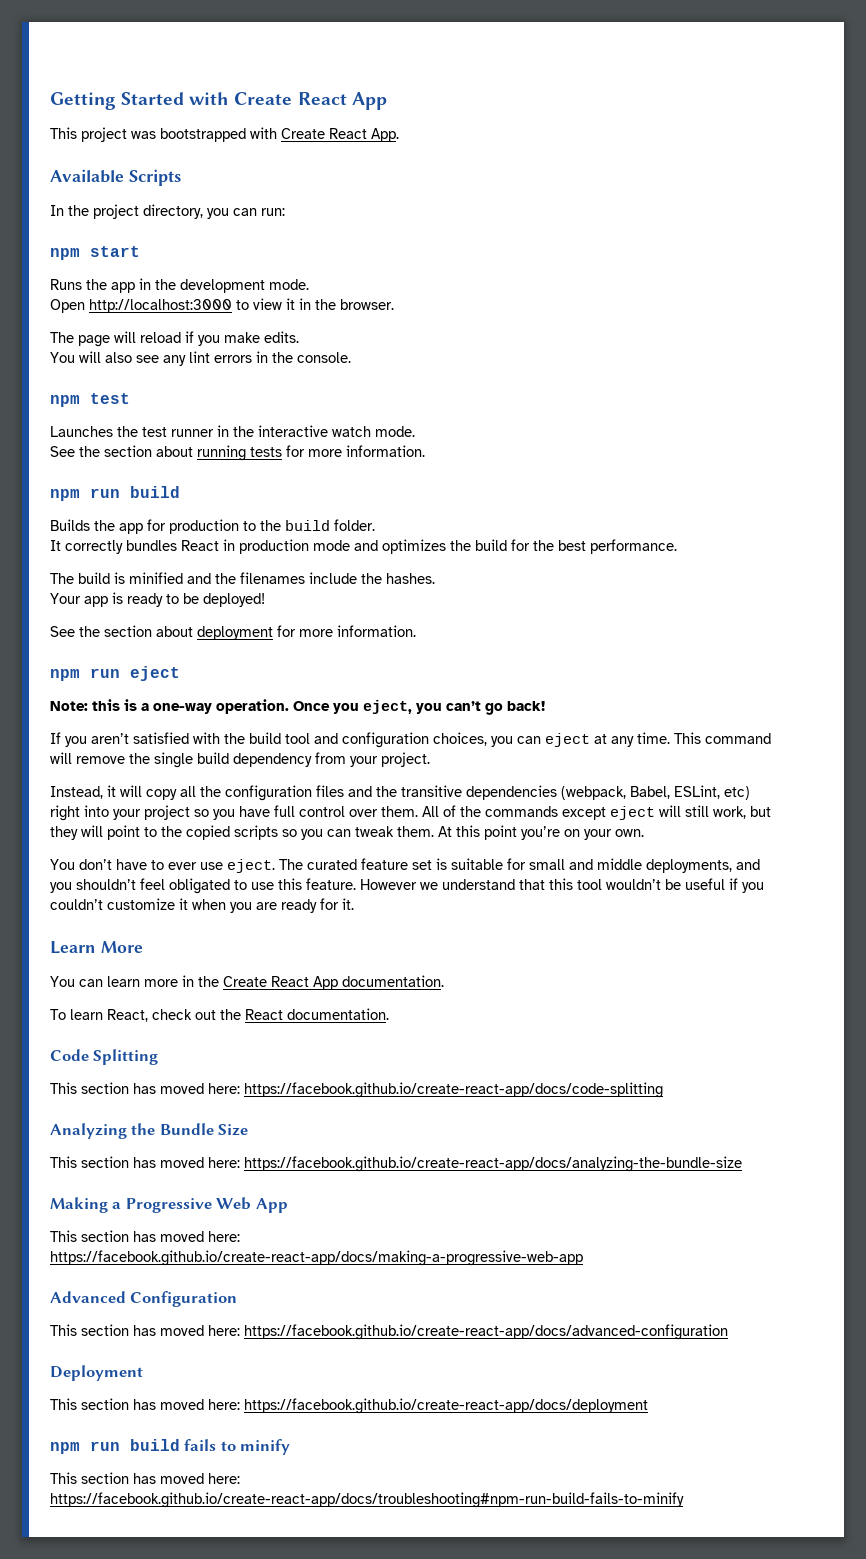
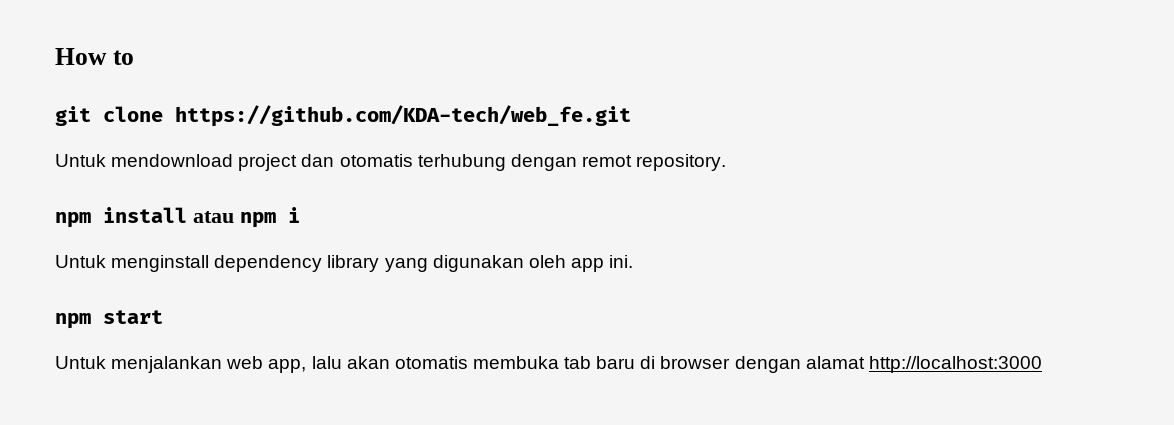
- Getting Started with Create React App
- This project was bootstrapped with Create React App.
- Available Scripts
- In the project directory, you can run:
+ How to
+ git clone https://github.com/KDA-tech/web_fe.git
+ Untuk mendownload project dan otomatis terhubung dengan remot repository.
+ npm install atau npm i
+ Untuk menginstall dependency library yang digunakan oleh app ini.
  npm start
- Runs the app in the development mode.
- Open http://localhost:3000 to view it in the browser.
- The page will reload if you make edits.
- You will also see any lint errors in the console.
- npm test
- Launches the test runner in the interactive watch mode.
- See the section about running tests for more information.
- npm run build
- Builds the app for production to the build folder.
- It correctly bundles React in production mode and optimizes the build for the best performance.
- The build is minified and the filenames include the hashes.
- Your app is ready to be deployed!
- See the section about deployment for more information.
- npm run eject
- Note: this is a one-way operation. Once you eject, you can’t go back!
- If you aren’t satisfied with the build tool and configuration choices, you can eject at any time. This command will remove the single build dependency from your project.
- Instead, it will copy all the configuration files and the transitive dependencies (webpack, Babel, ESLint, etc) right into your project so you have full control over them. All of the commands except eject will still work, but they will point to the copied scripts so you can tweak them. At this point you’re on your own.
- You don’t have to ever use eject. The curated feature set is suitable for small and middle deployments, and you shouldn’t feel obligated to use this feature. However we understand that this tool wouldn’t be useful if you couldn’t customize it when you are ready for it.
- Learn More
- You can learn more in the Create React App documentation.
- To learn React, check out the React documentation.
- Code Splitting
- This section has moved here: https://facebook.github.io/create-react-app/docs/code-splitting
- Analyzing the Bundle Size
- This section has moved here: https://facebook.github.io/create-react-app/docs/analyzing-the-bundle-size
- Making a Progressive Web App
- This section has moved here: https://facebook.github.io/create-react-app/docs/making-a-progressive-web-app
- Advanced Configuration
- This section has moved here: https://facebook.github.io/create-react-app/docs/advanced-configuration
- Deployment
- This section has moved here: https://facebook.github.io/create-react-app/docs/deployment
- npm run build fails to minify
- This section has moved here: https://facebook.github.io/create-react-app/docs/troubleshooting#npm-run-build-fails-to-minify
+ Untuk menjalankan web app, lalu akan otomatis membuka tab baru di browser dengan alamat http://localhost:3000

